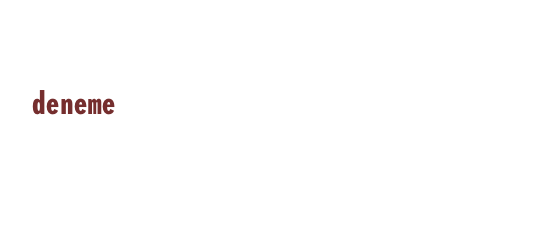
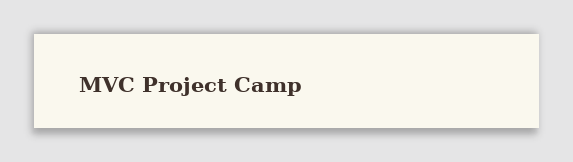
- deneme
+ MVC Project Camp

